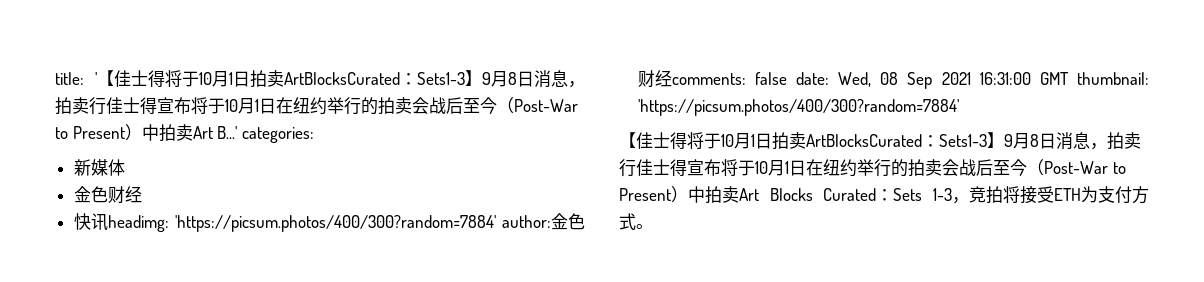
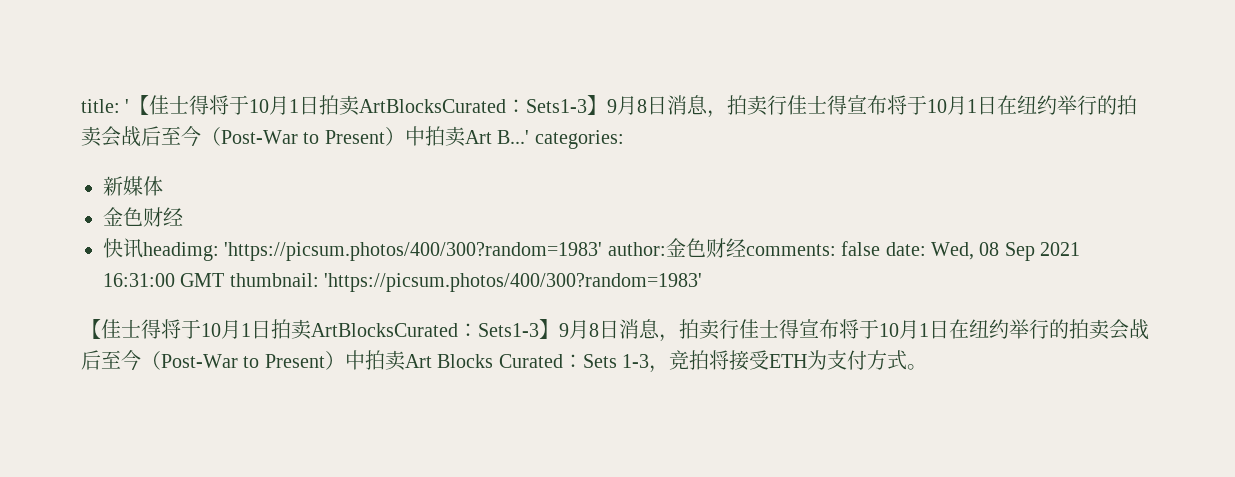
- 快讯headimg: 'https://picsum.photos/400/300?random=7884' author:金色财经comments: false date: Wed, 08 Sep 2021 16:31:00 GMT thumbnail: 'https://picsum.photos/400/300?random=7884'
+ 快讯headimg: 'https://picsum.photos/400/300?random=1983' author:金色财经comments: false date: Wed, 08 Sep 2021 16:31:00 GMT thumbnail: 'https://picsum.photos/400/300?random=1983'

